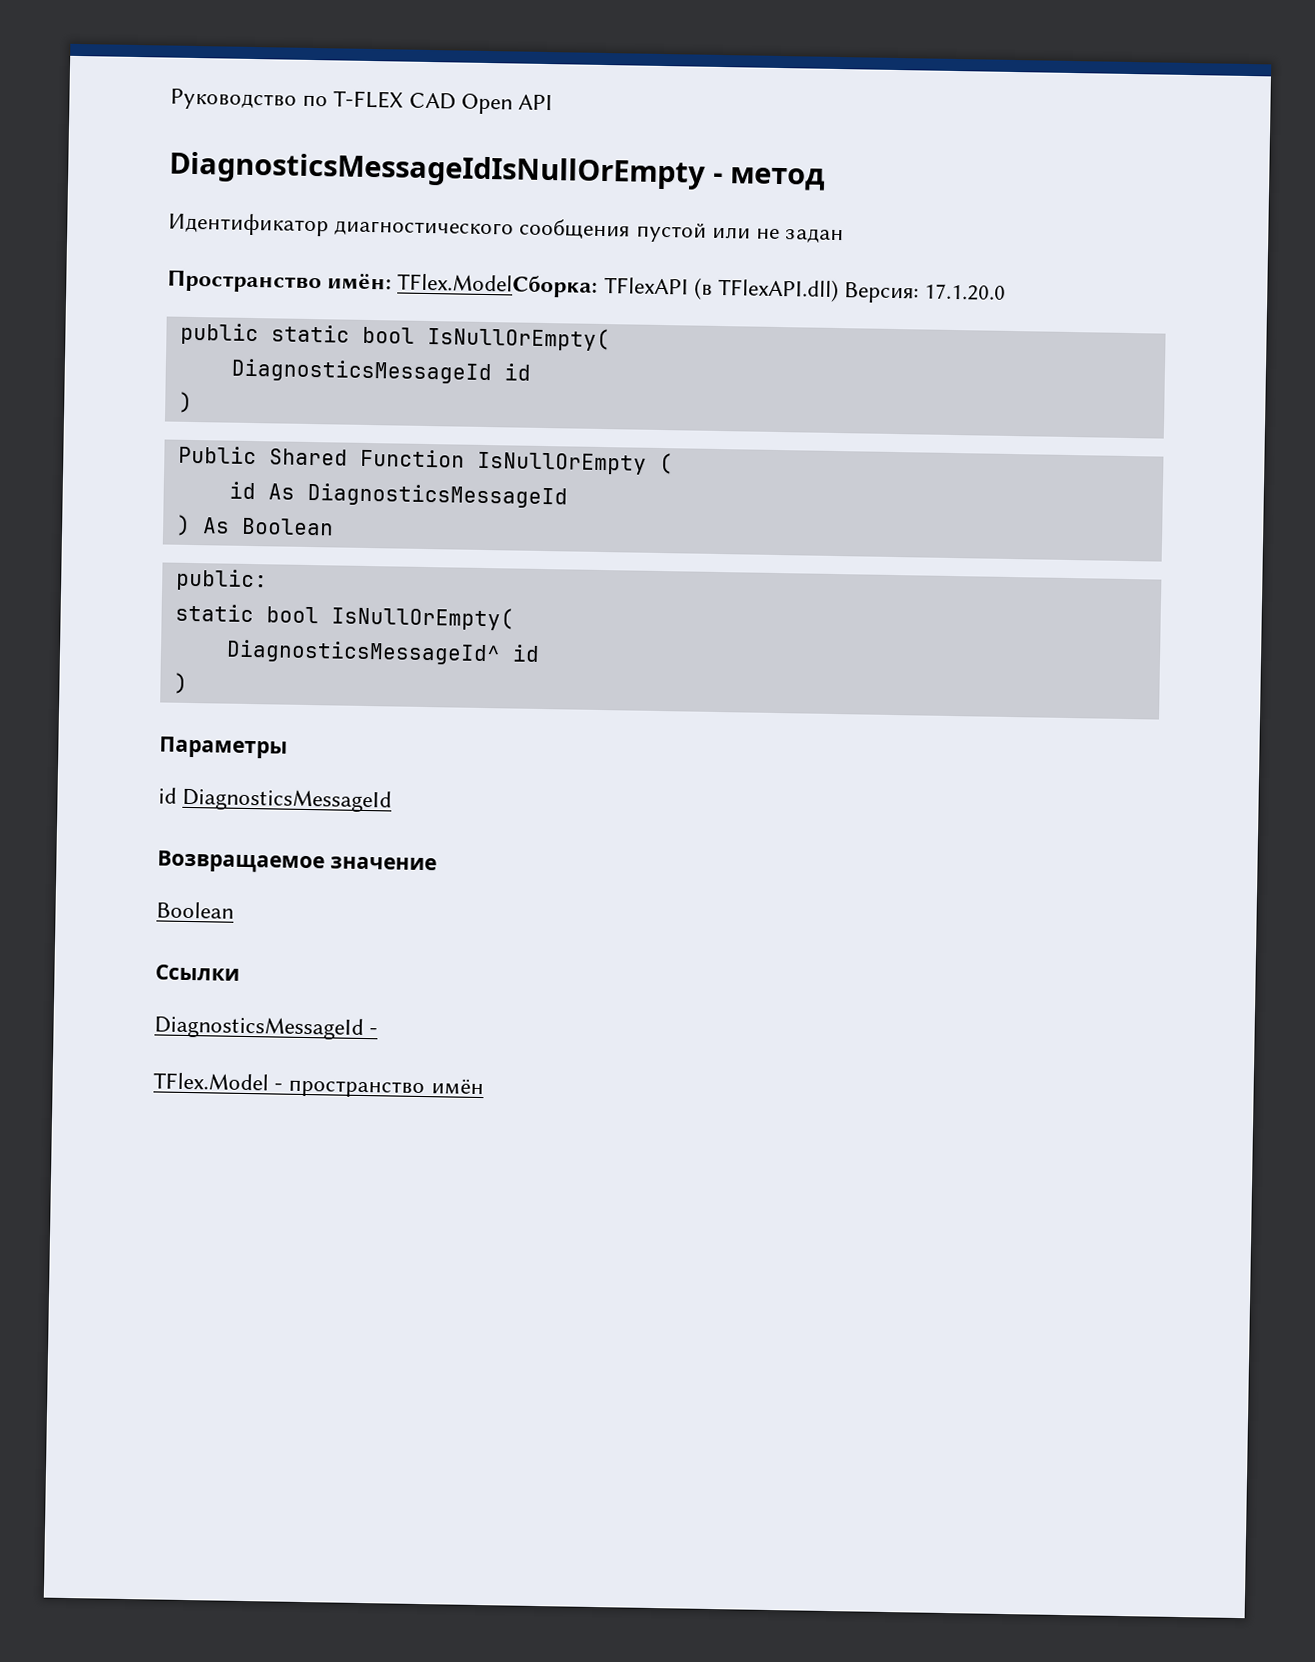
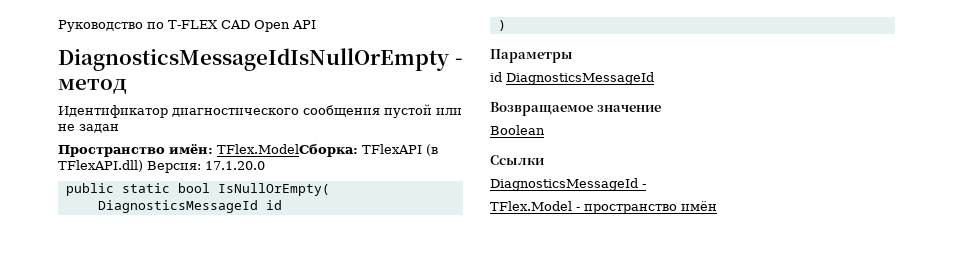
- Public Shared Function IsNullOrEmpty (
- id As DiagnosticsMessageId
- ) As Boolean
- public:
- static bool IsNullOrEmpty(
- DiagnosticsMessageId^ id
- )

